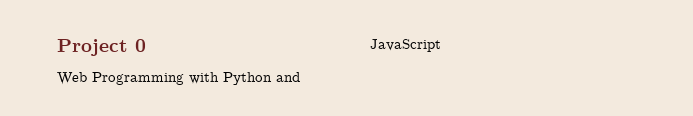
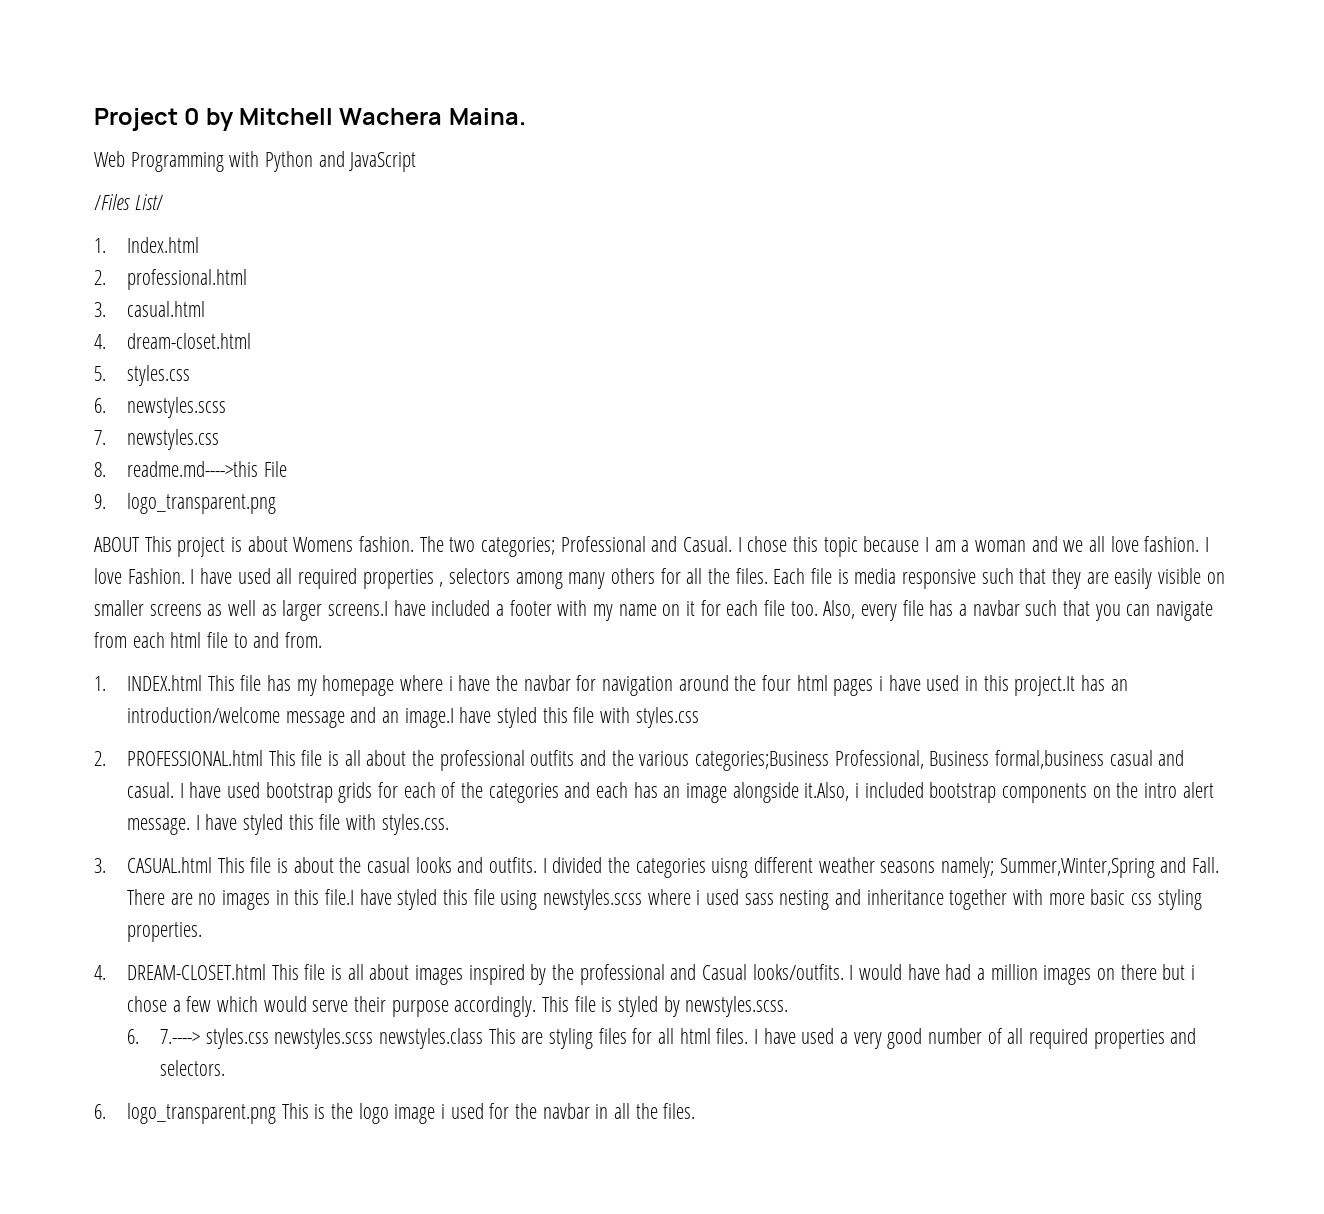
- Project 0
+ Project 0 by Mitchell Wachera Maina.
+ /Files List/
+ 1. Index.html
+ 2. professional.html
+ 3. casual.html
+ 4. dream-closet.html
+ 5. styles.css
+ 6. newstyles.scss
+ 7. newstyles.css
+ 8. readme.md---->this File
+ 9. logo_transparent.png
+ ABOUT This project is about Womens fashion. The two categories; Professional and Casual. I chose this topic because I am a woman and we all love fashion. I love Fashion. I have used all required properties , selectors among many others for all the files. Each file is media responsive such that they are easily visible on smaller screens as well as larger screens.I have included a footer with my name on it for each file too. Also, every file has a navbar such that you can navigate from each html file to and from.
+ 1. INDEX.html This file has my homepage where i have the navbar for navigation around the four html pages i have used in this project.It has an introduction/welcome message and an image.I have styled this file with styles.css
+ 2. PROFESSIONAL.html This file is all about the professional outfits and the various categories;Business Professional, Business formal,business casual and casual. I have used bootstrap grids for each of the categories and each has an image alongside it.Also, i included bootstrap components on the intro alert message. I have styled this file with styles.css.
+ 3. CASUAL.html This file is about the casual looks and outfits. I divided the categories uisng different weather seasons namely; Summer,Winter,Spring and Fall. There are no images in this file.I have styled this file using newstyles.scss where i used sass nesting and inheritance together with more basic css styling properties.
+ 4. DREAM-CLOSET.html This file is all about images inspired by the professional and Casual looks/outfits. I would have had a million images on there but i chose a few which would serve their purpose accordingly. This file is styled by newstyles.scss.
+ 6. 7.----> styles.css newstyles.scss newstyles.class This are styling files for all html files. I have used a very good number of all required properties and selectors.
+ 6. logo_transparent.png This is the logo image i used for the navbar in all the files.

